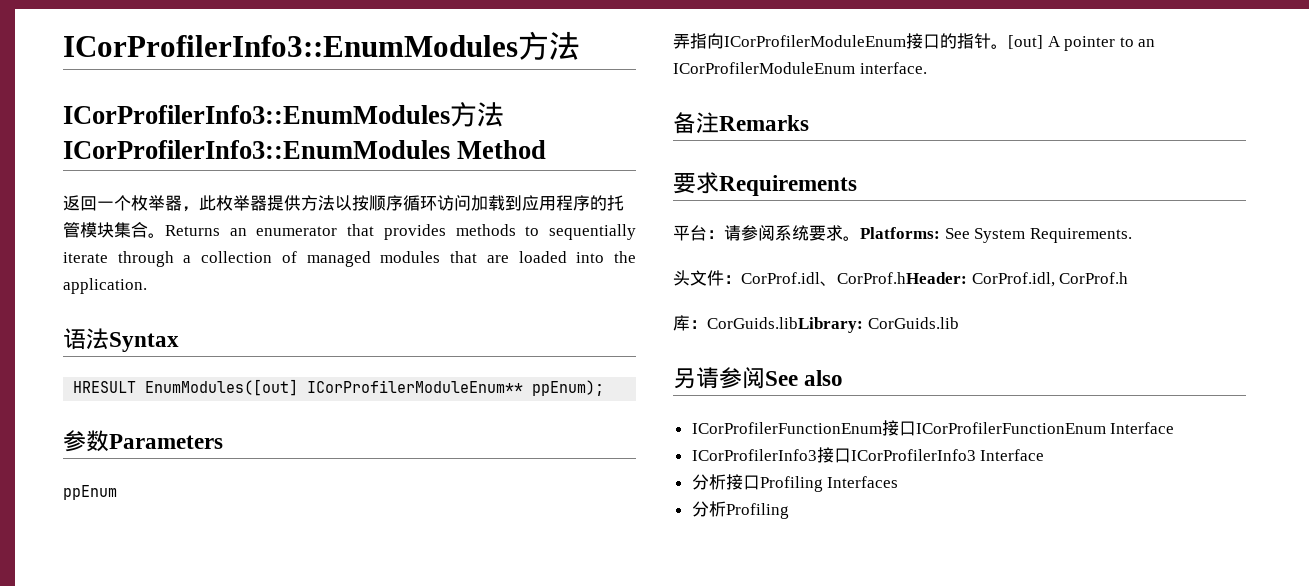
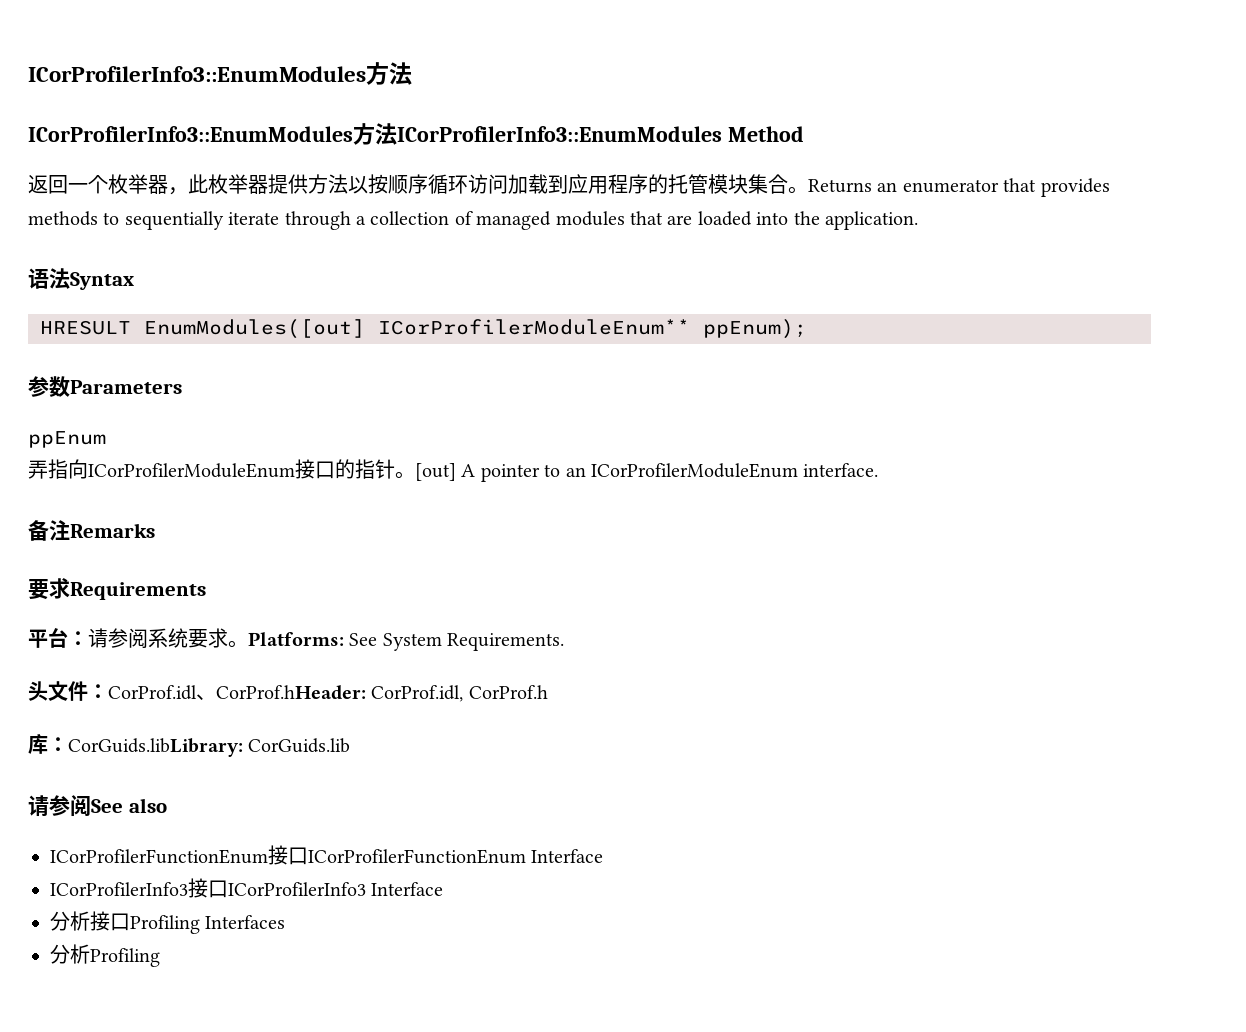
- 另请参阅See also
+ 请参阅See also

